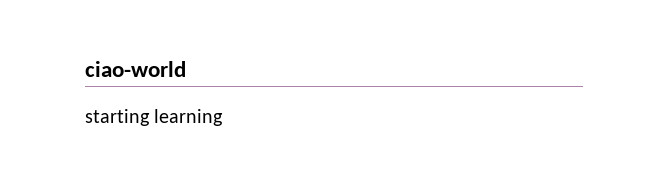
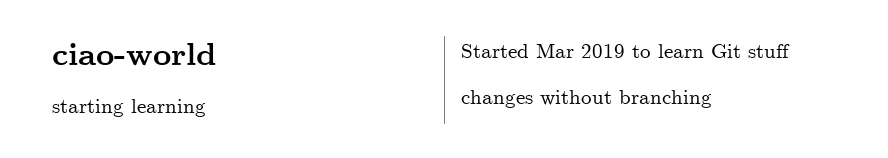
+ Started Mar 2019 to learn Git stuff
+ changes without branching

